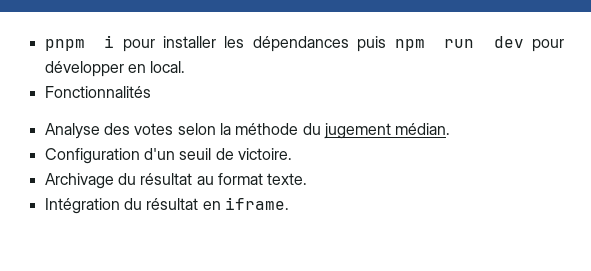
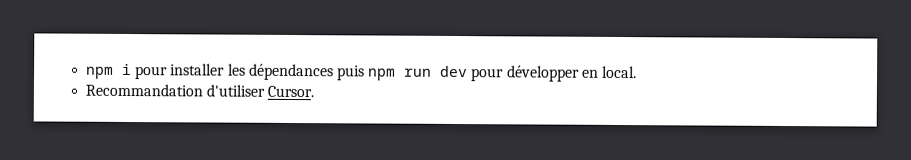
- pnpm i pour installer les dépendances puis npm run dev pour développer en local.
+ npm i pour installer les dépendances puis npm run dev pour développer en local.
- Fonctionnalités
- Analyse des votes selon la méthode du jugement médian.
- Configuration d'un seuil de victoire.
- Archivage du résultat au format texte.
- Intégration du résultat en iframe.
+ Recommandation d'utiliser Cursor.

